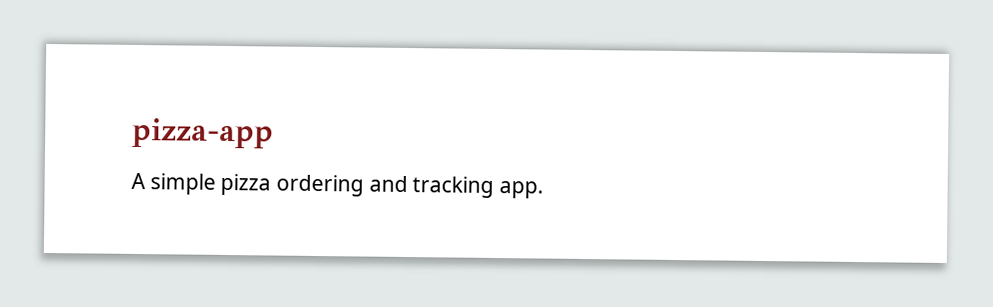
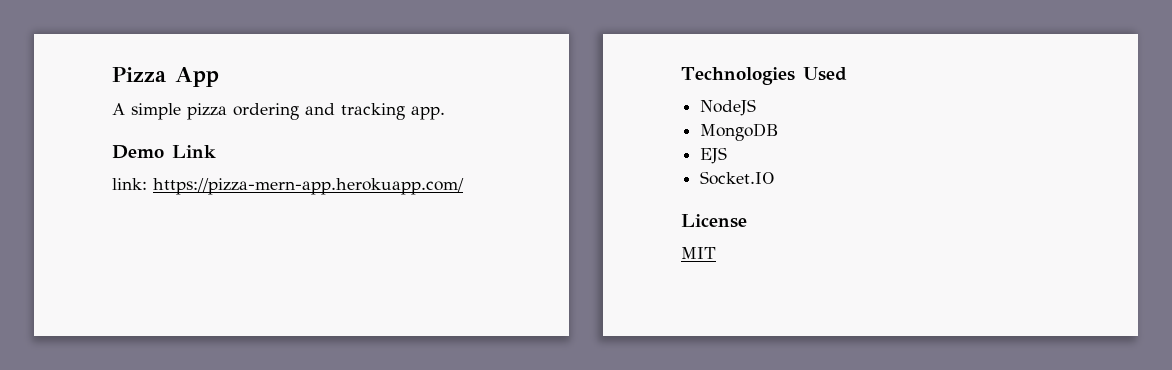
- pizza-app
+ Pizza App
+ Demo Link
+ link: https://pizza-mern-app.herokuapp.com/
+ Technologies Used
+ NodeJS
+ MongoDB
+ EJS
+ Socket.IO
+ License
+ MIT

